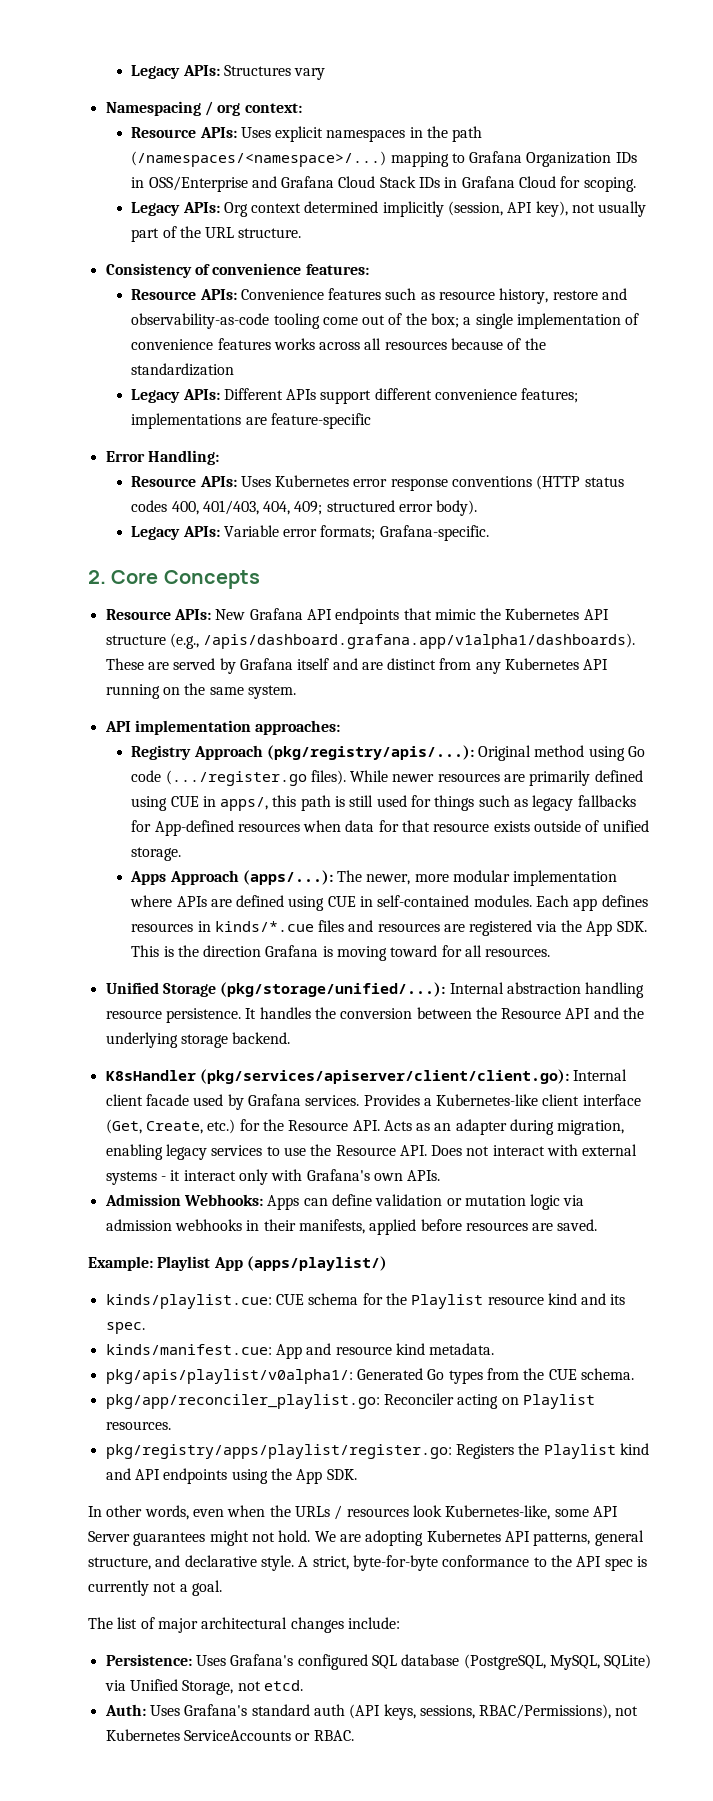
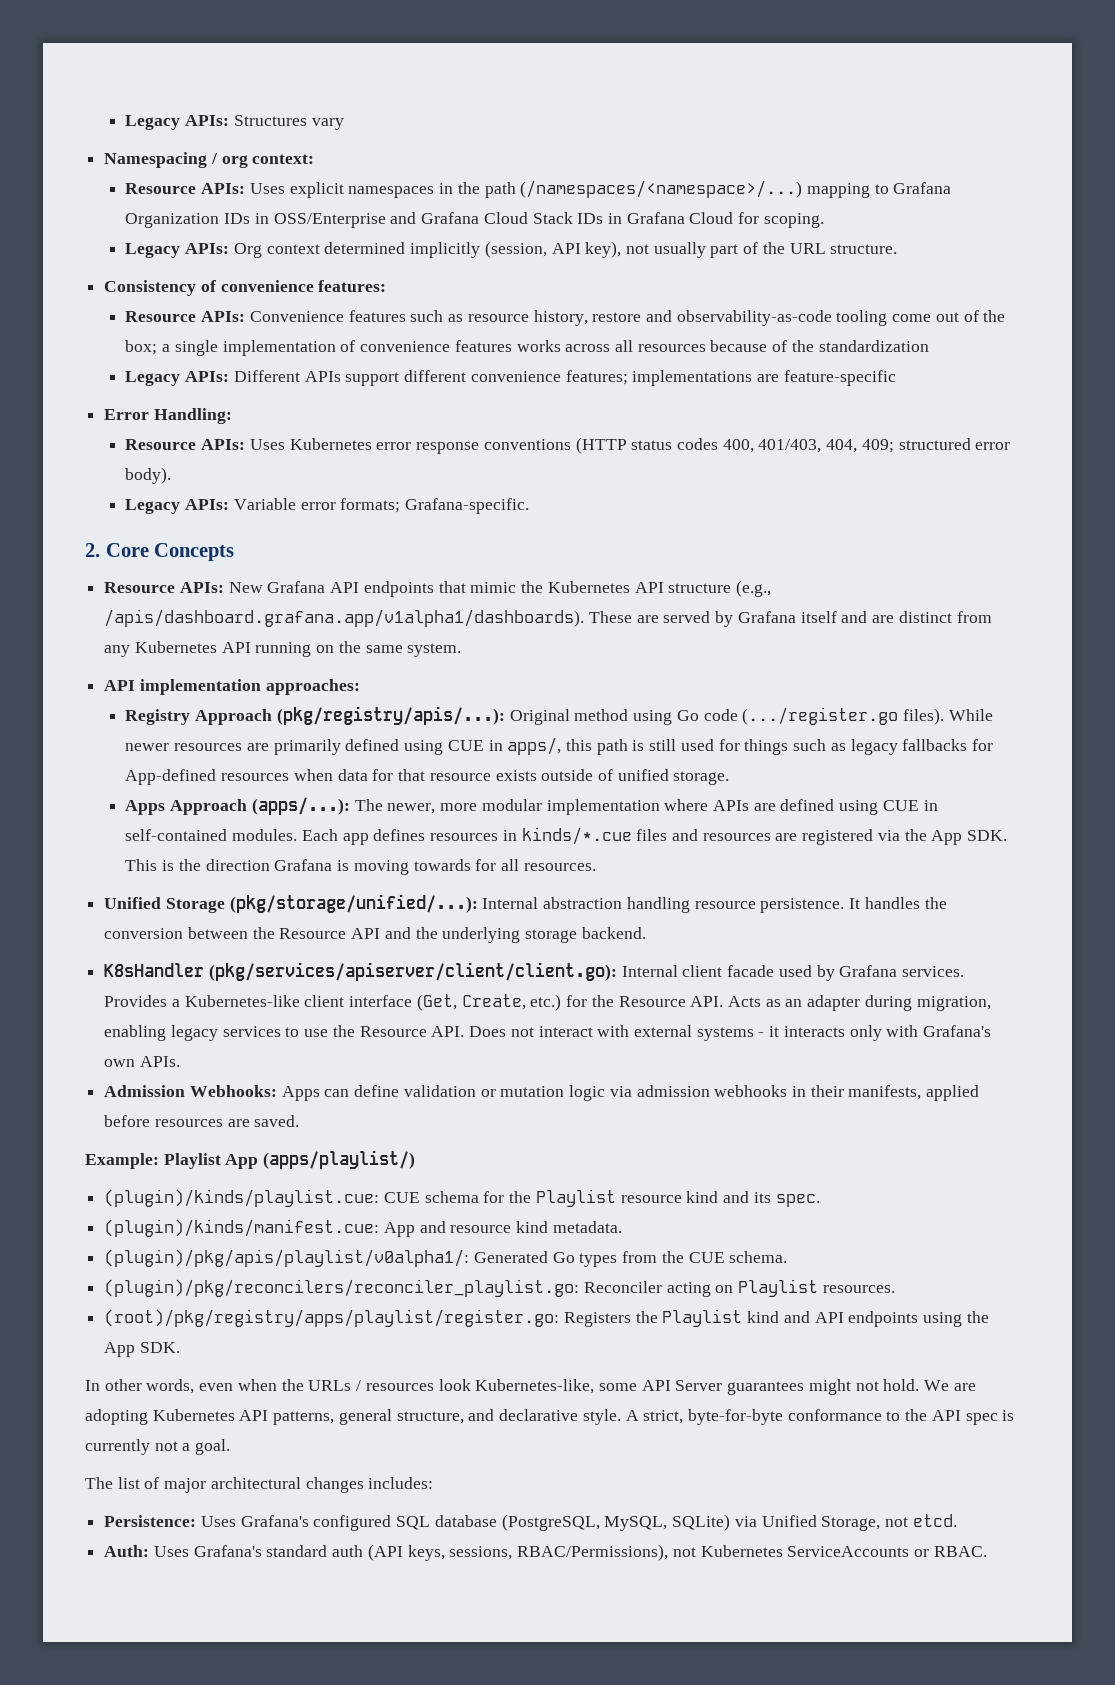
- Each app defines resources in kinds/*.cue files and resources are registered via the App SDK. This is the direction Grafana is moving toward for all resources.
+ Each app defines resources in kinds/*.cue files and resources are registered via the App SDK. This is the direction Grafana is moving towards for all resources.
- Provides a Kubernetes-like client interface (Get, Create, etc.) for the Resource API. Acts as an adapter during migration, enabling legacy services to use the Resource API. Does not interact with external systems - it interact only with Grafana's own APIs.
+ Provides a Kubernetes-like client interface (Get, Create, etc.) for the Resource API. Acts as an adapter during migration, enabling legacy services to use the Resource API. Does not interact with external systems - it interacts only with Grafana's own APIs.
- kinds/playlist.cue: CUE schema for the Playlist resource kind and its spec.
+ (plugin)/kinds/playlist.cue: CUE schema for the Playlist resource kind and its spec.
- kinds/manifest.cue: App and resource kind metadata.
+ (plugin)/kinds/manifest.cue: App and resource kind metadata.
- pkg/apis/playlist/v0alpha1/: Generated Go types from the CUE schema.
+ (plugin)/pkg/apis/playlist/v0alpha1/: Generated Go types from the CUE schema.
- pkg/app/reconciler_playlist.go: Reconciler acting on Playlist resources.
+ (plugin)/pkg/reconcilers/reconciler_playlist.go: Reconciler acting on Playlist resources.
- pkg/registry/apps/playlist/register.go: Registers the Playlist kind and API endpoints using the App SDK.
+ (root)/pkg/registry/apps/playlist/register.go: Registers the Playlist kind and API endpoints using the App SDK.
- The list of major architectural changes include:
+ The list of major architectural changes includes:

